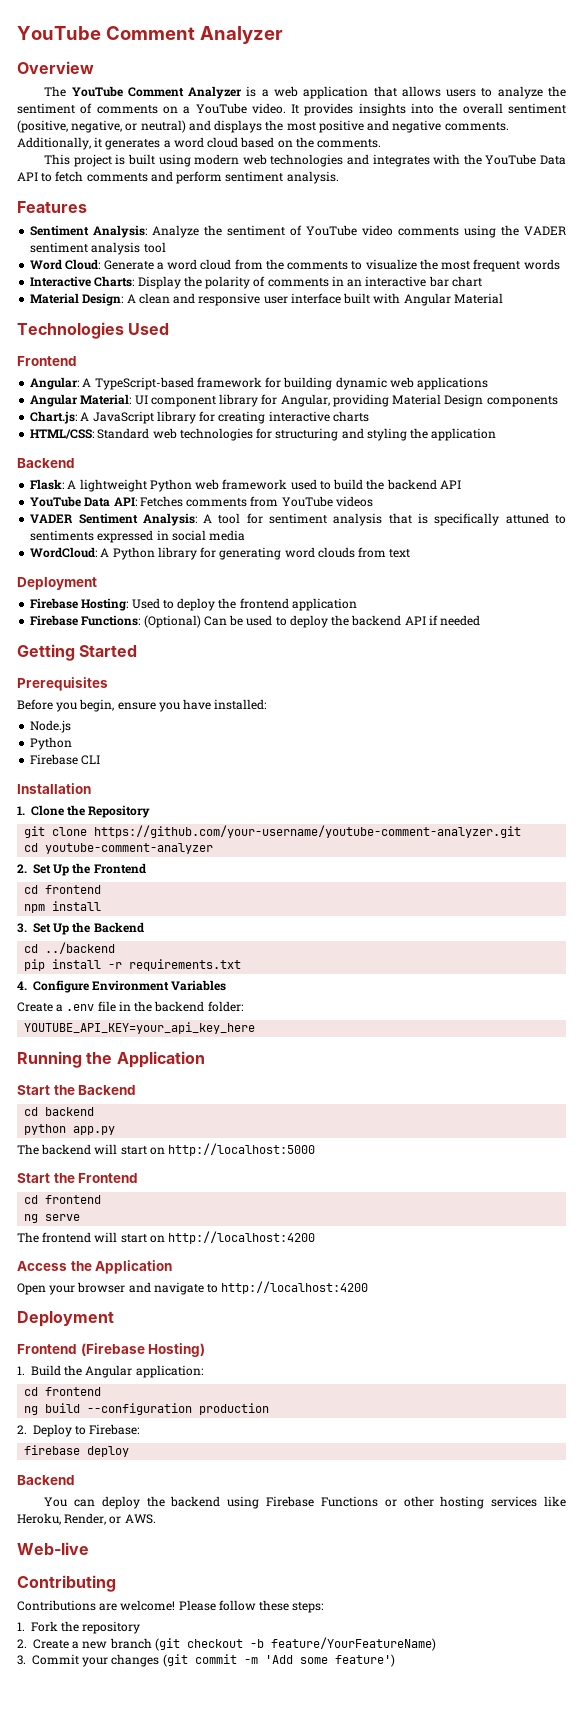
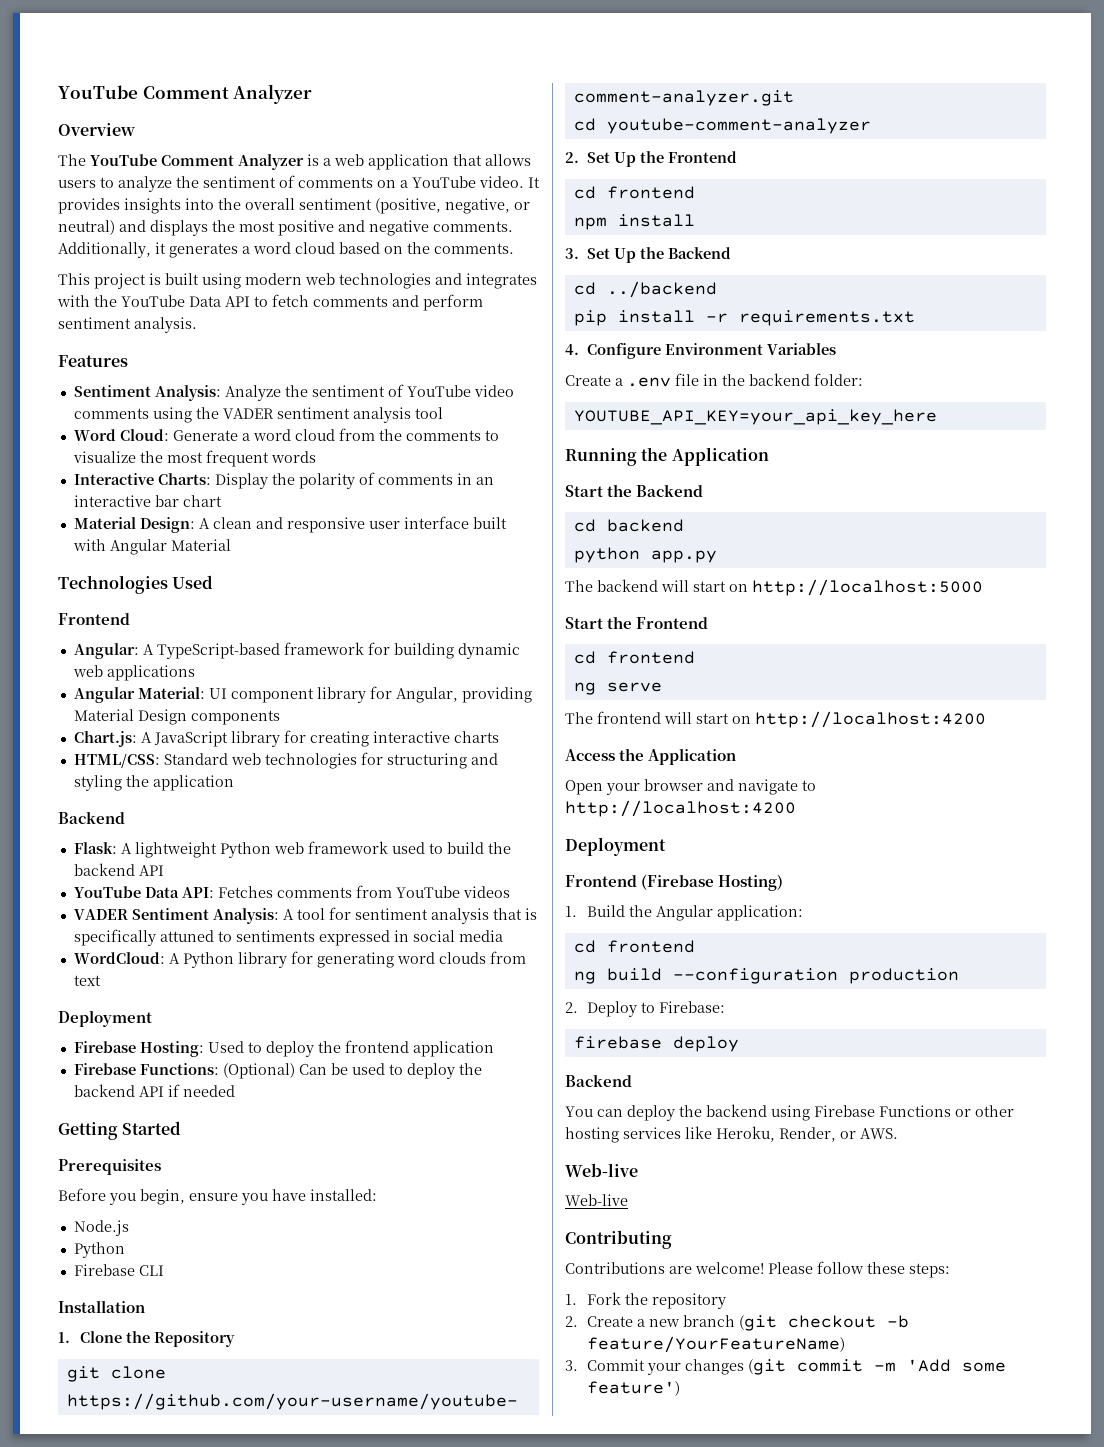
  You can deploy the backend using Firebase Functions or other hosting services like Heroku, Render, or AWS.
+ Web-live

